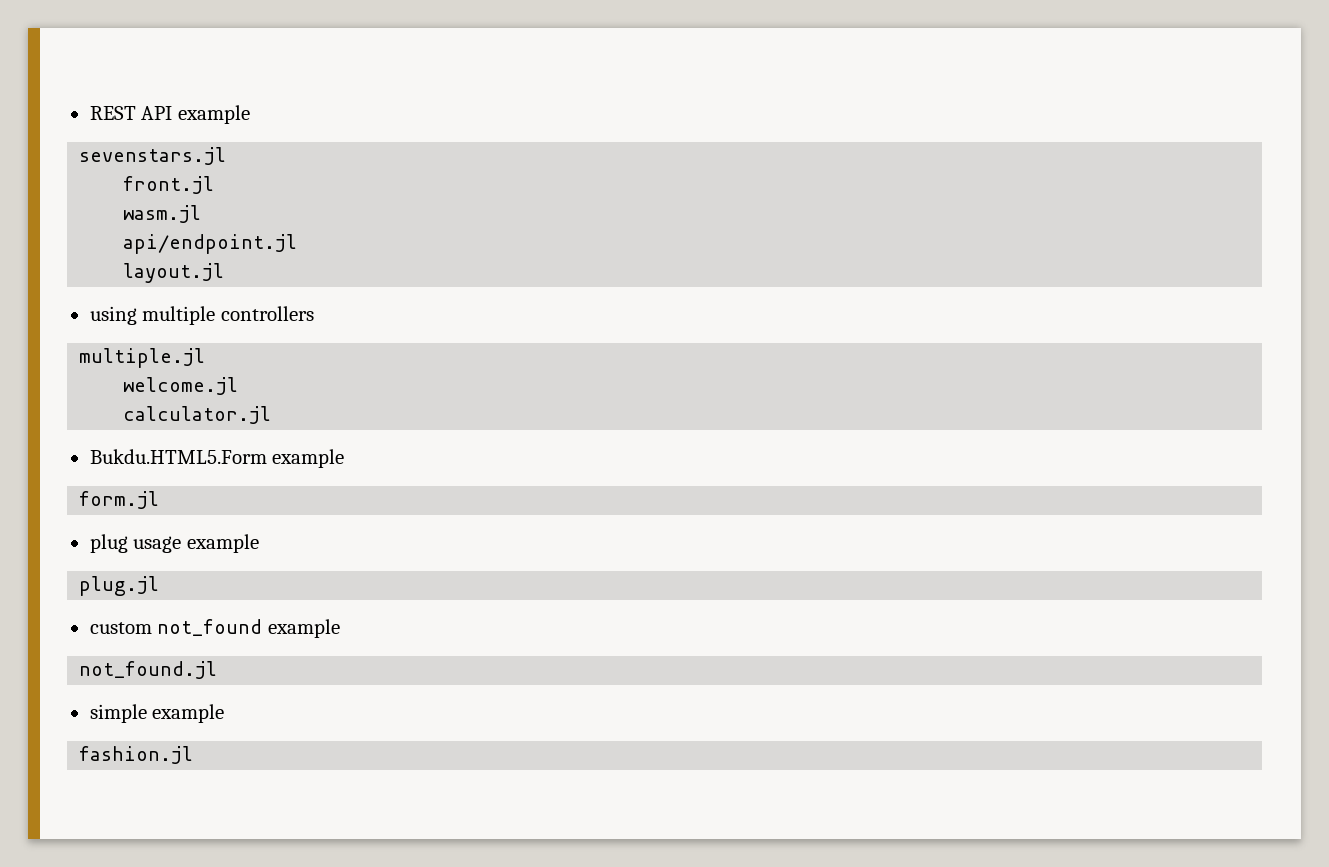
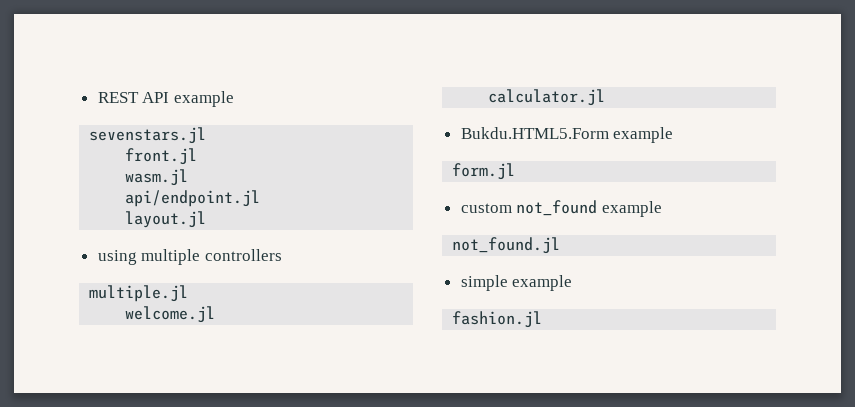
- plug usage example
- plug.jl

